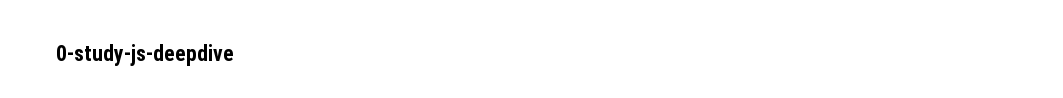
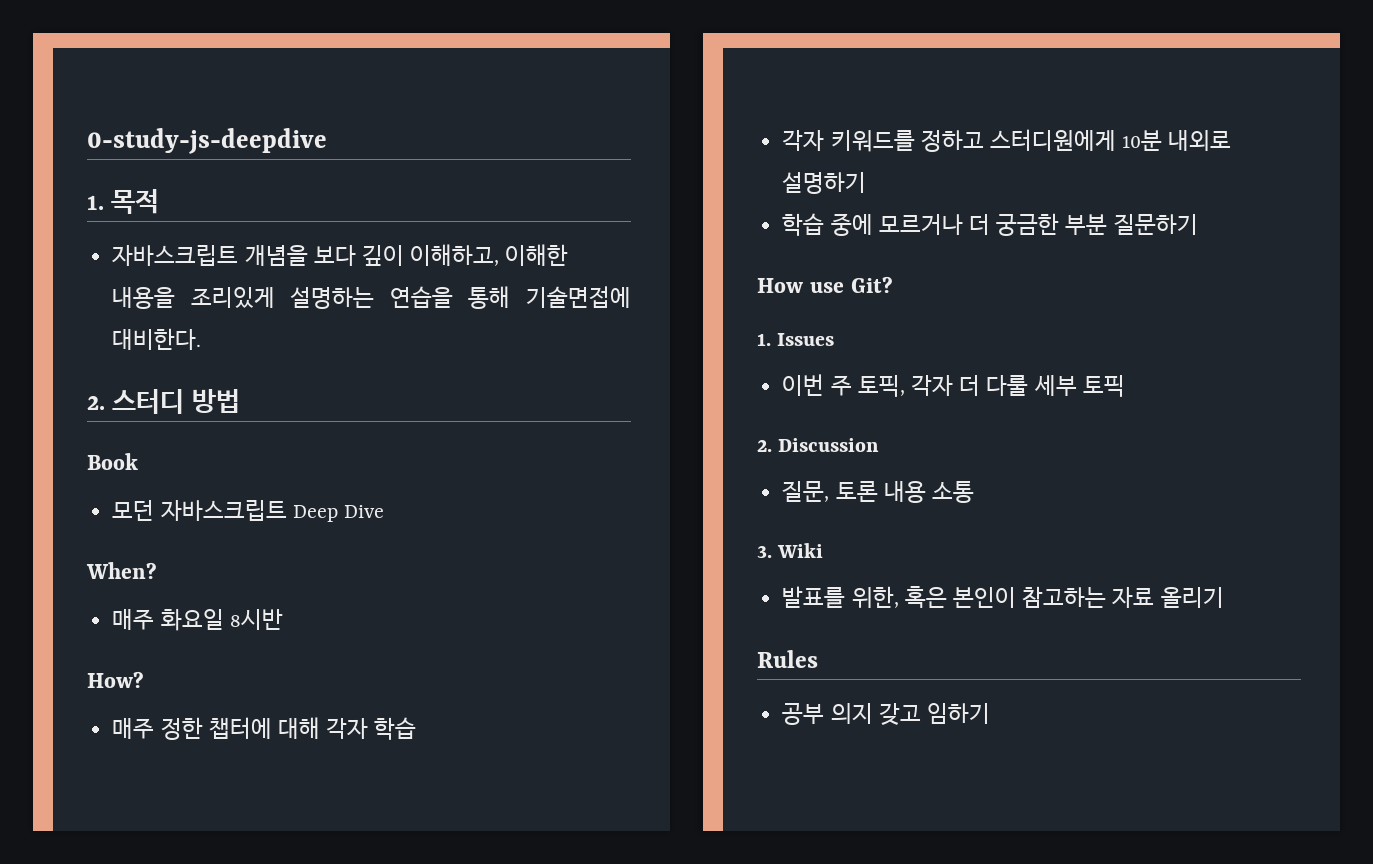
+ 1. 목적
+ 자바스크립트 개념을 보다 깊이 이해하고, 이해한 내용을 조리있게 설명하는 연습을 통해 기술면접에 대비한다.
+ 2. 스터디 방법
+ Book
+ 모던 자바스크립트 Deep Dive
+ When?
+ 매주 화요일 8시반
+ How?
+ 매주 정한 챕터에 대해 각자 학습
+ 각자 키워드를 정하고 스터디원에게 10분 내외로 설명하기
+ 학습 중에 모르거나 더 궁금한 부분 질문하기
+ How use Git?
+ 1. Issues
+ 이번 주 토픽, 각자 더 다룰 세부 토픽
+ 2. Discussion
+ 질문, 토론 내용 소통
+ 3. Wiki
+ 발표를 위한, 혹은 본인이 참고하는 자료 올리기
+ Rules
+ 공부 의지 갖고 임하기

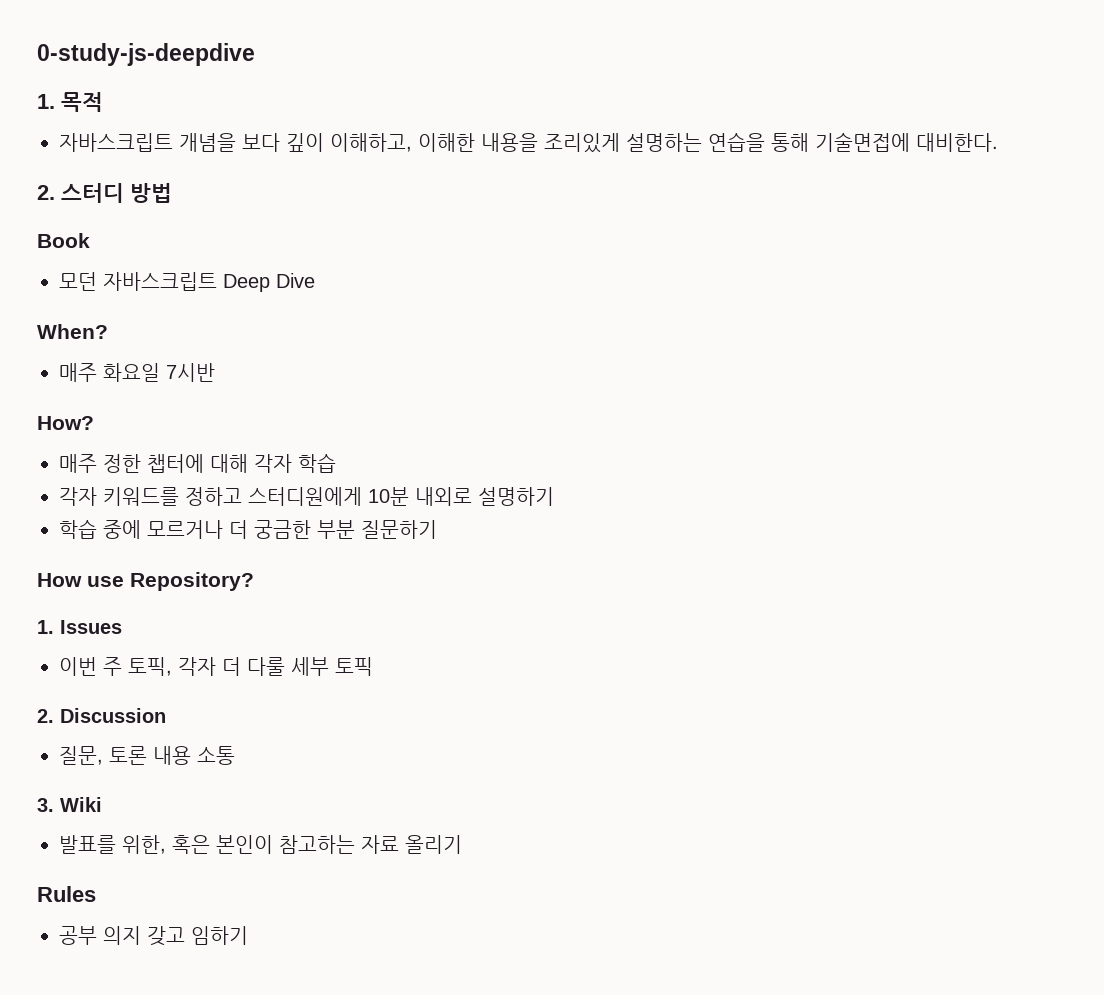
- 매주 화요일 8시반
+ 매주 화요일 7시반
- How use Git?
+ How use Repository?

